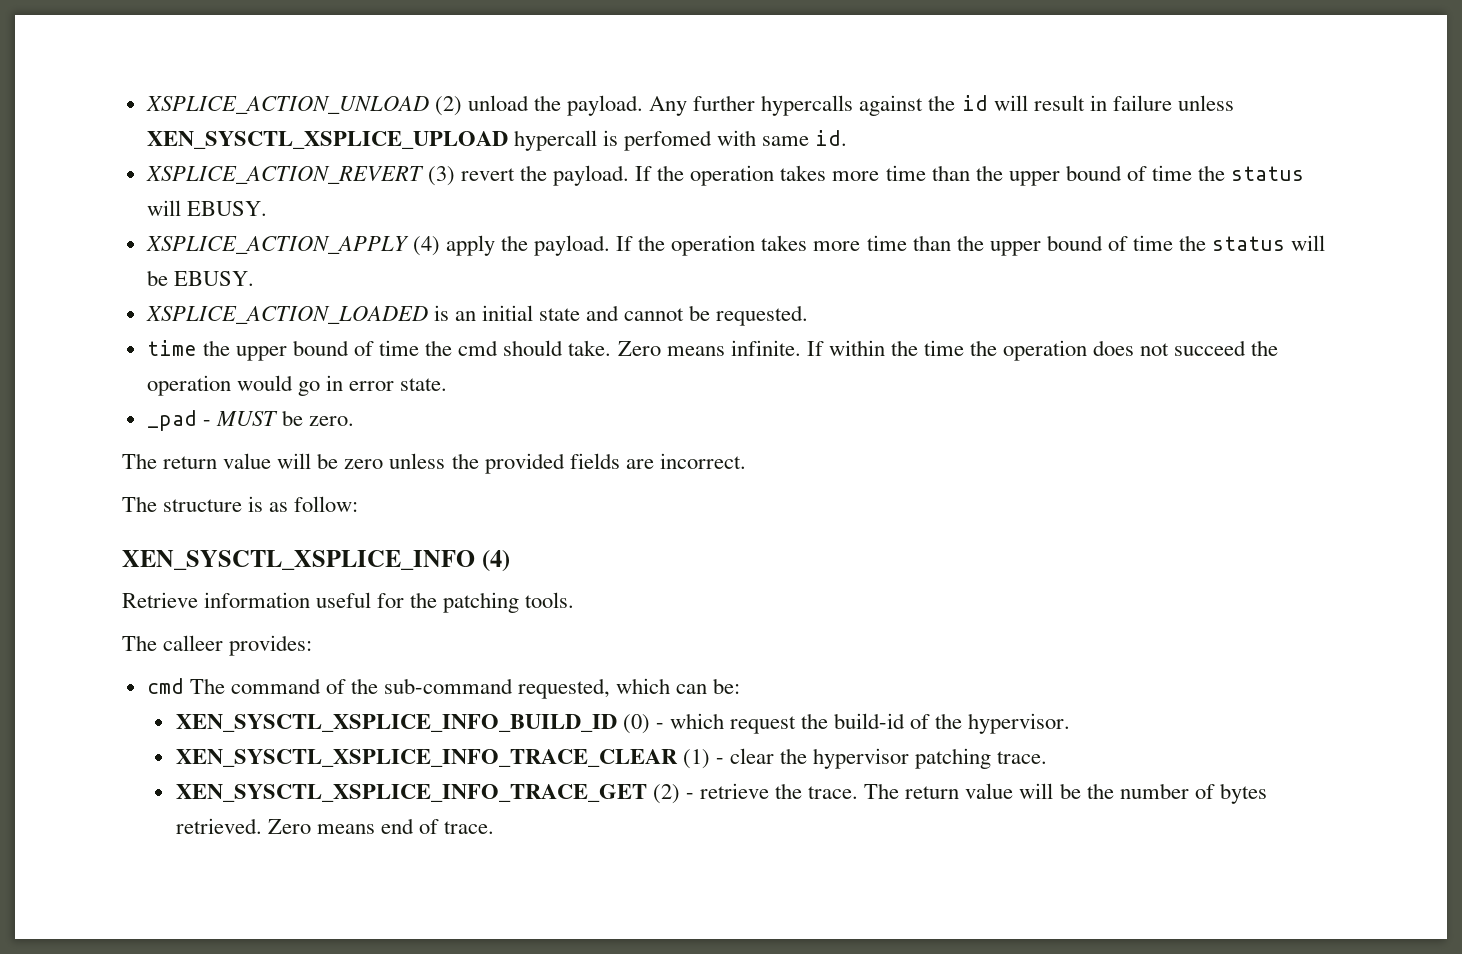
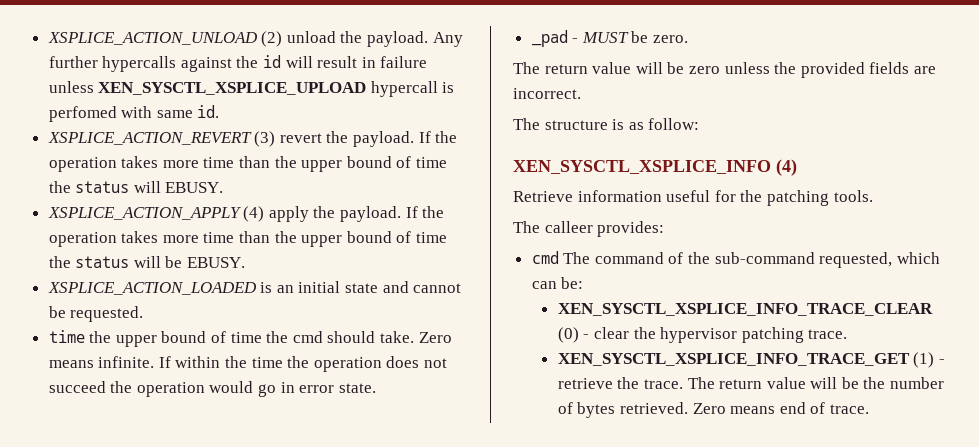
- XEN_SYSCTL_XSPLICE_INFO_BUILD_ID (0) - which request the build-id of the hypervisor.
- XEN_SYSCTL_XSPLICE_INFO_TRACE_CLEAR (1) - clear the hypervisor patching trace.
+ XEN_SYSCTL_XSPLICE_INFO_TRACE_CLEAR (0) - clear the hypervisor patching trace.
- XEN_SYSCTL_XSPLICE_INFO_TRACE_GET (2) - retrieve the trace.
+ XEN_SYSCTL_XSPLICE_INFO_TRACE_GET (1) - retrieve the trace.

